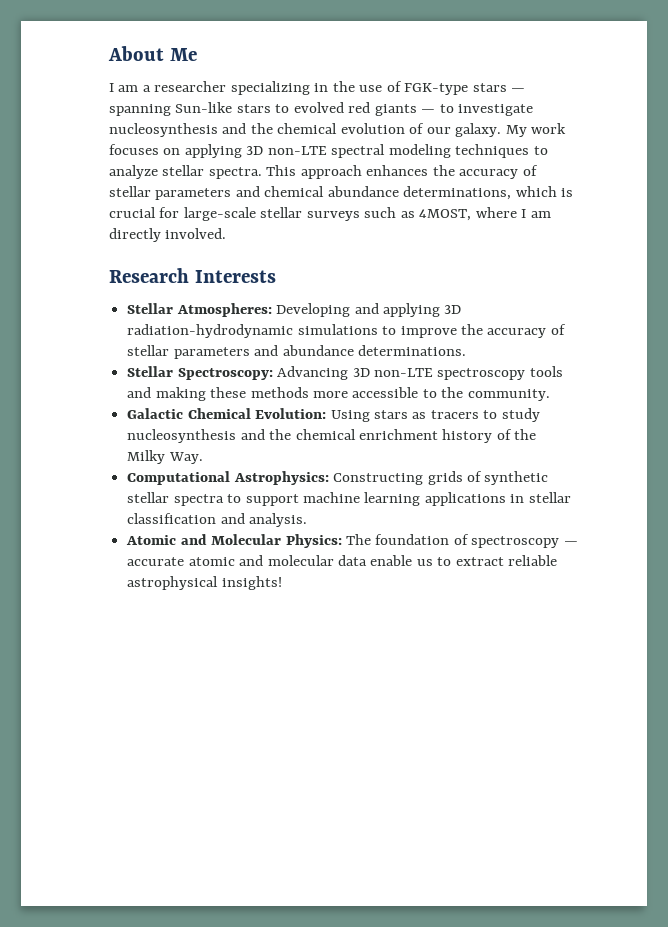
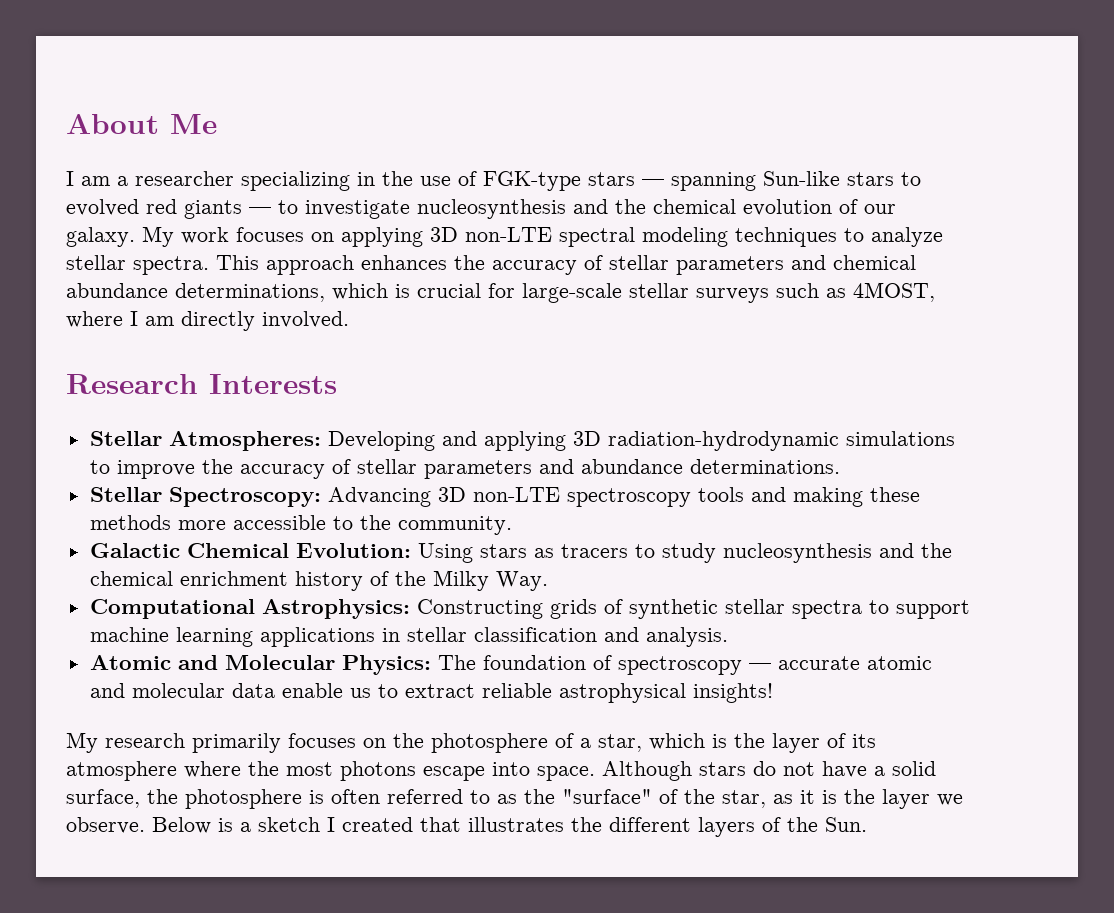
+ My research primarily focuses on the photosphere of a star, which is the layer of its atmosphere where the most photons escape into space. Although stars do not have a solid surface, the photosphere is often referred to as the "surface" of the star, as it is the layer we observe. Below is a sketch I created that illustrates the different layers of the Sun.

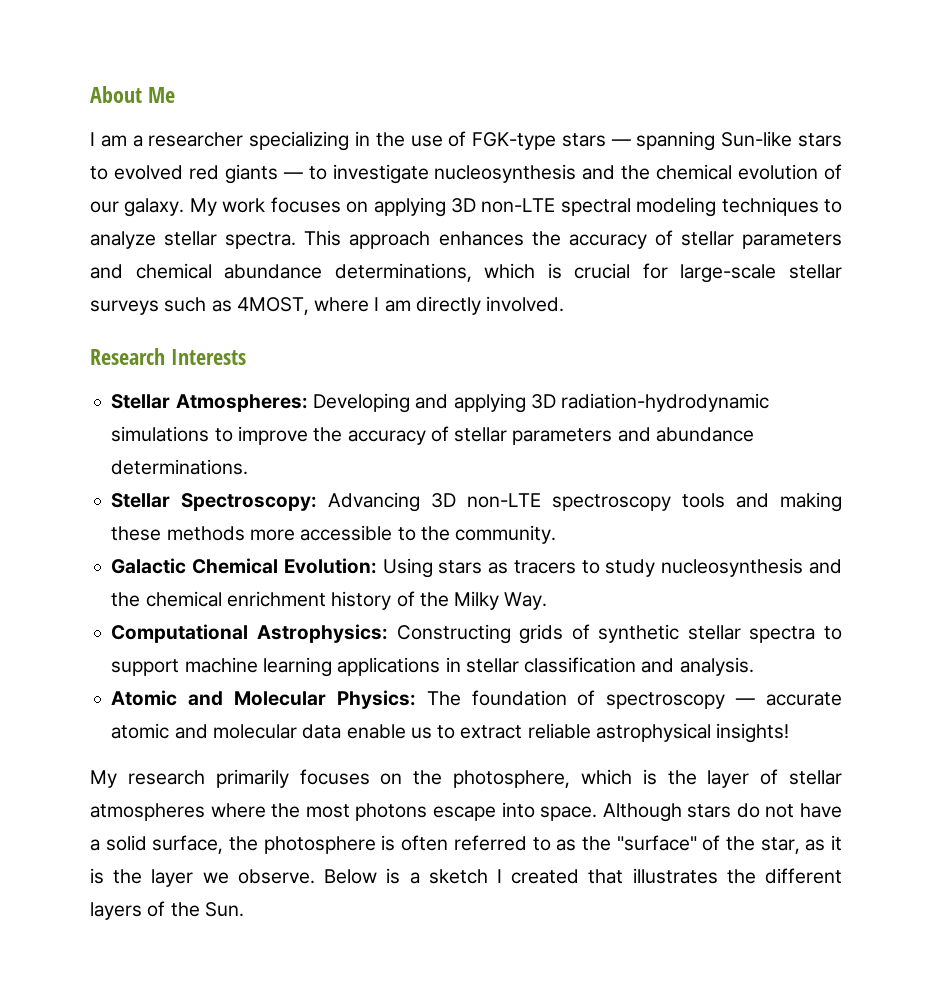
- My research primarily focuses on the photosphere of a star, which is the layer of its atmosphere where the most photons escape into space.
+ My research primarily focuses on the photosphere, which is the layer of stellar atmospheres where the most photons escape into space.

